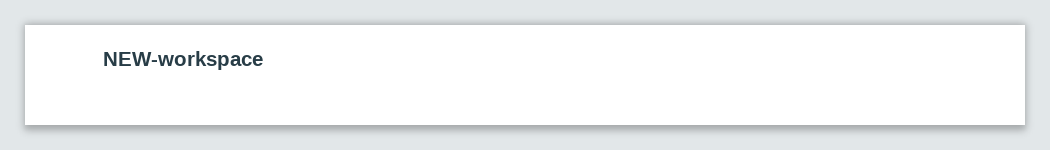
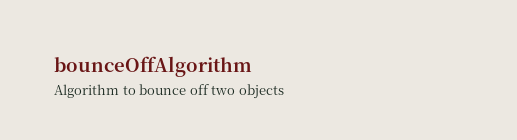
- NEW-workspace
+ bounceOffAlgorithm
+ Algorithm to bounce off two objects

